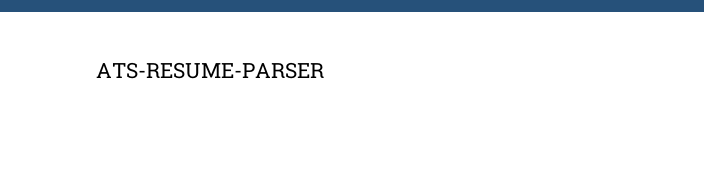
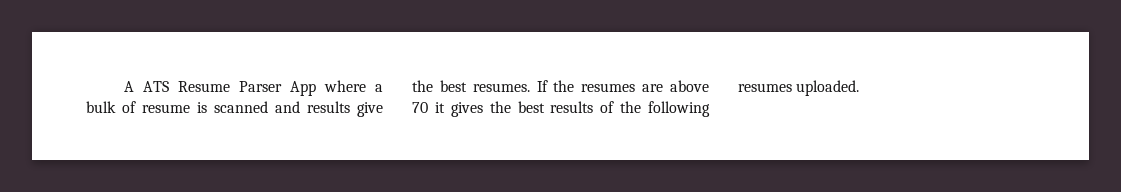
- ATS-RESUME-PARSER
+ A ATS Resume Parser App where a bulk of resume is scanned and results give the best resumes. If the resumes are above 70 it gives the best results of the following resumes uploaded.

